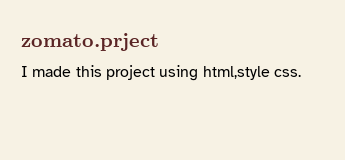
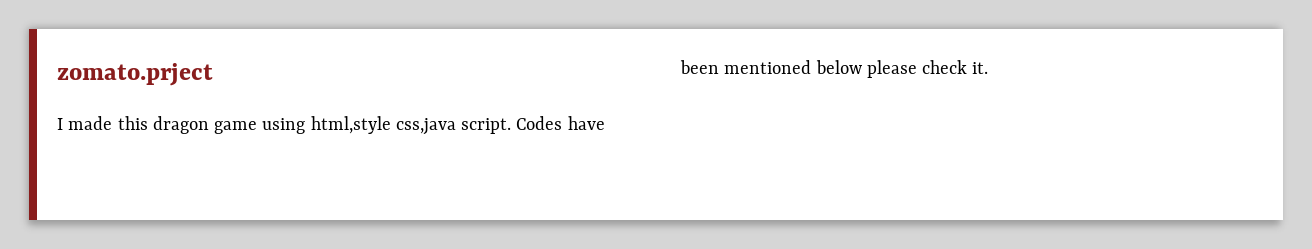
- I made this project using html,style css.
+ I made this dragon game using html,style css,java script. Codes have been mentioned below please check it.

